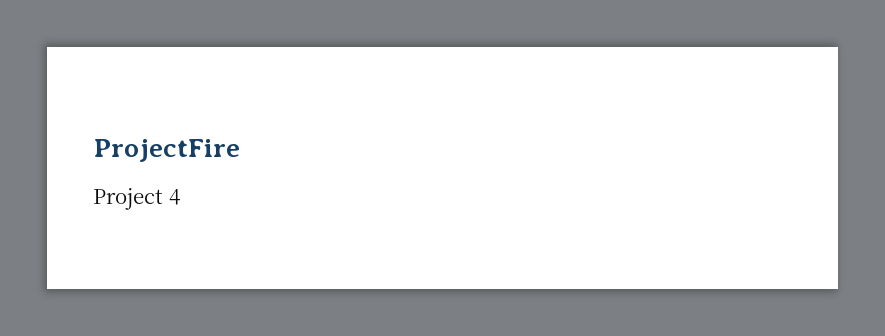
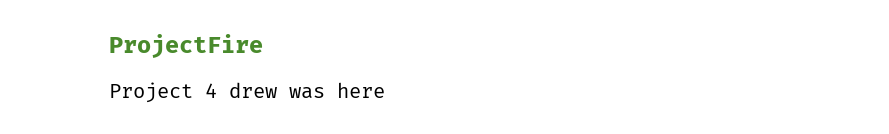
- Project 4
+ Project 4 drew was here

